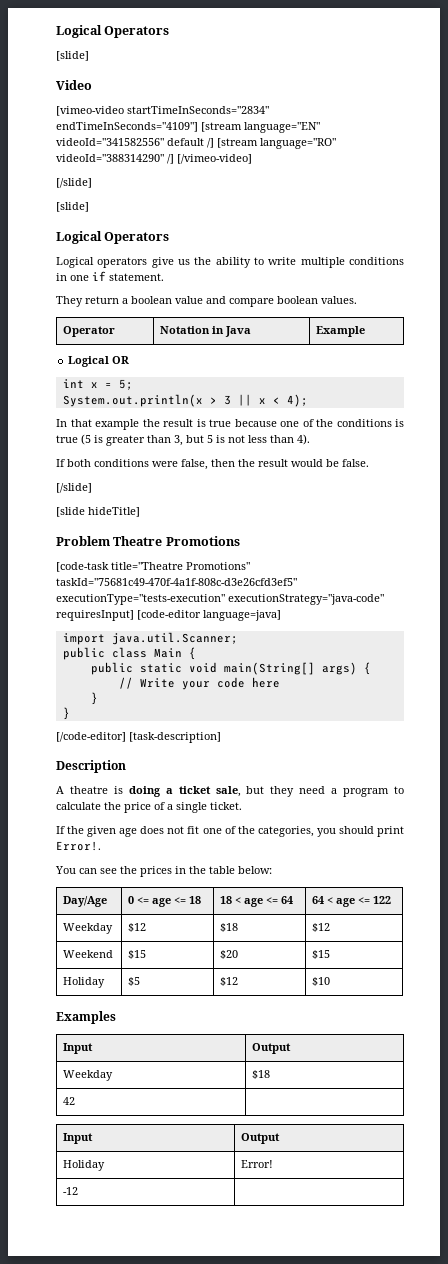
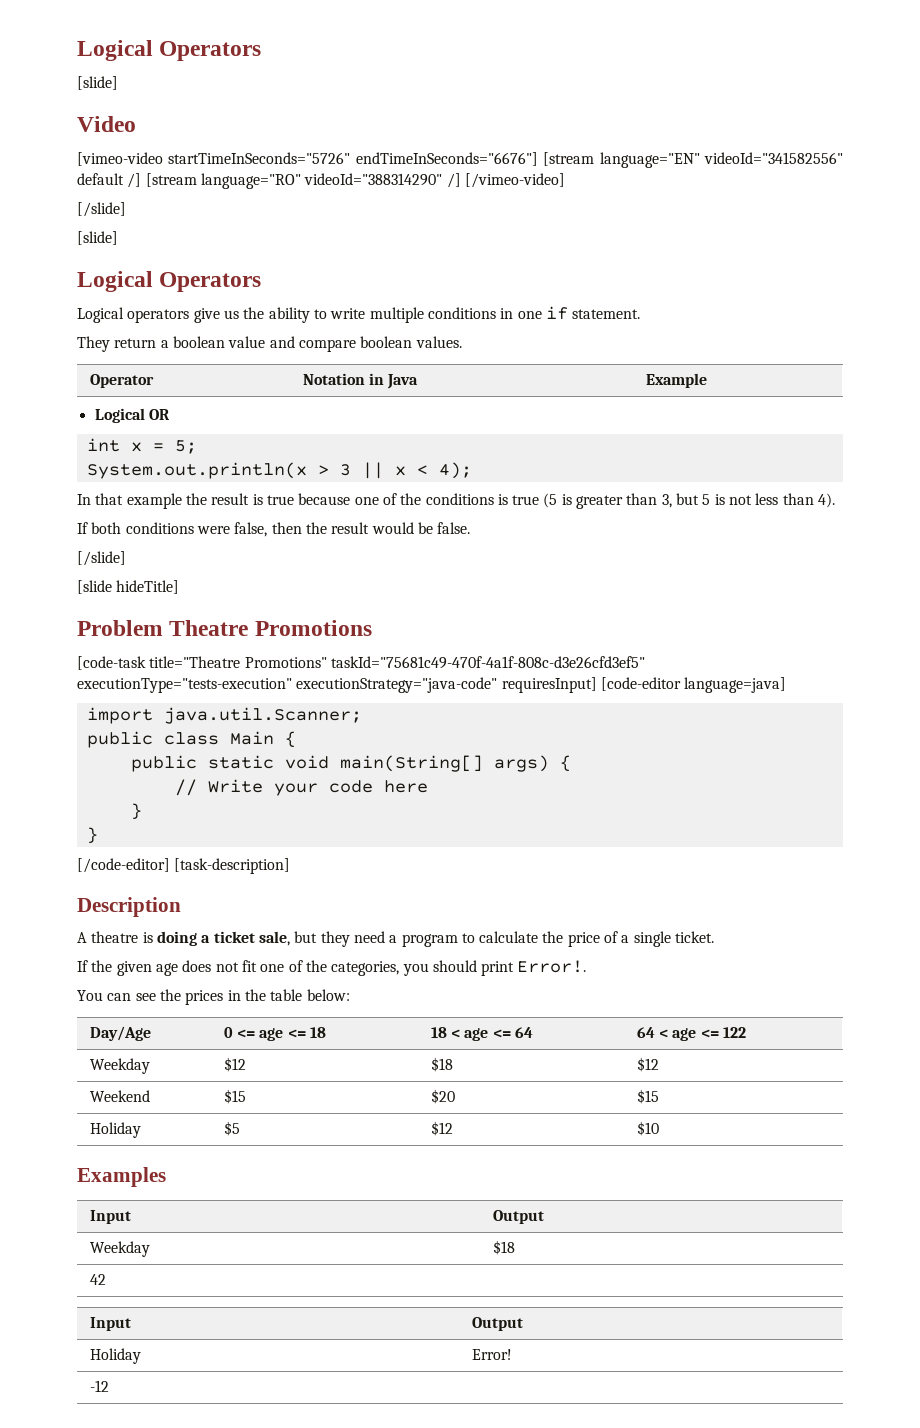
- [vimeo-video startTimeInSeconds="2834" endTimeInSeconds="4109"] [stream language="EN" videoId="341582556" default /] [stream language="RO" videoId="388314290" /] [/vimeo-video]
+ [vimeo-video startTimeInSeconds="5726" endTimeInSeconds="6676"] [stream language="EN" videoId="341582556" default /] [stream language="RO" videoId="388314290" /] [/vimeo-video]

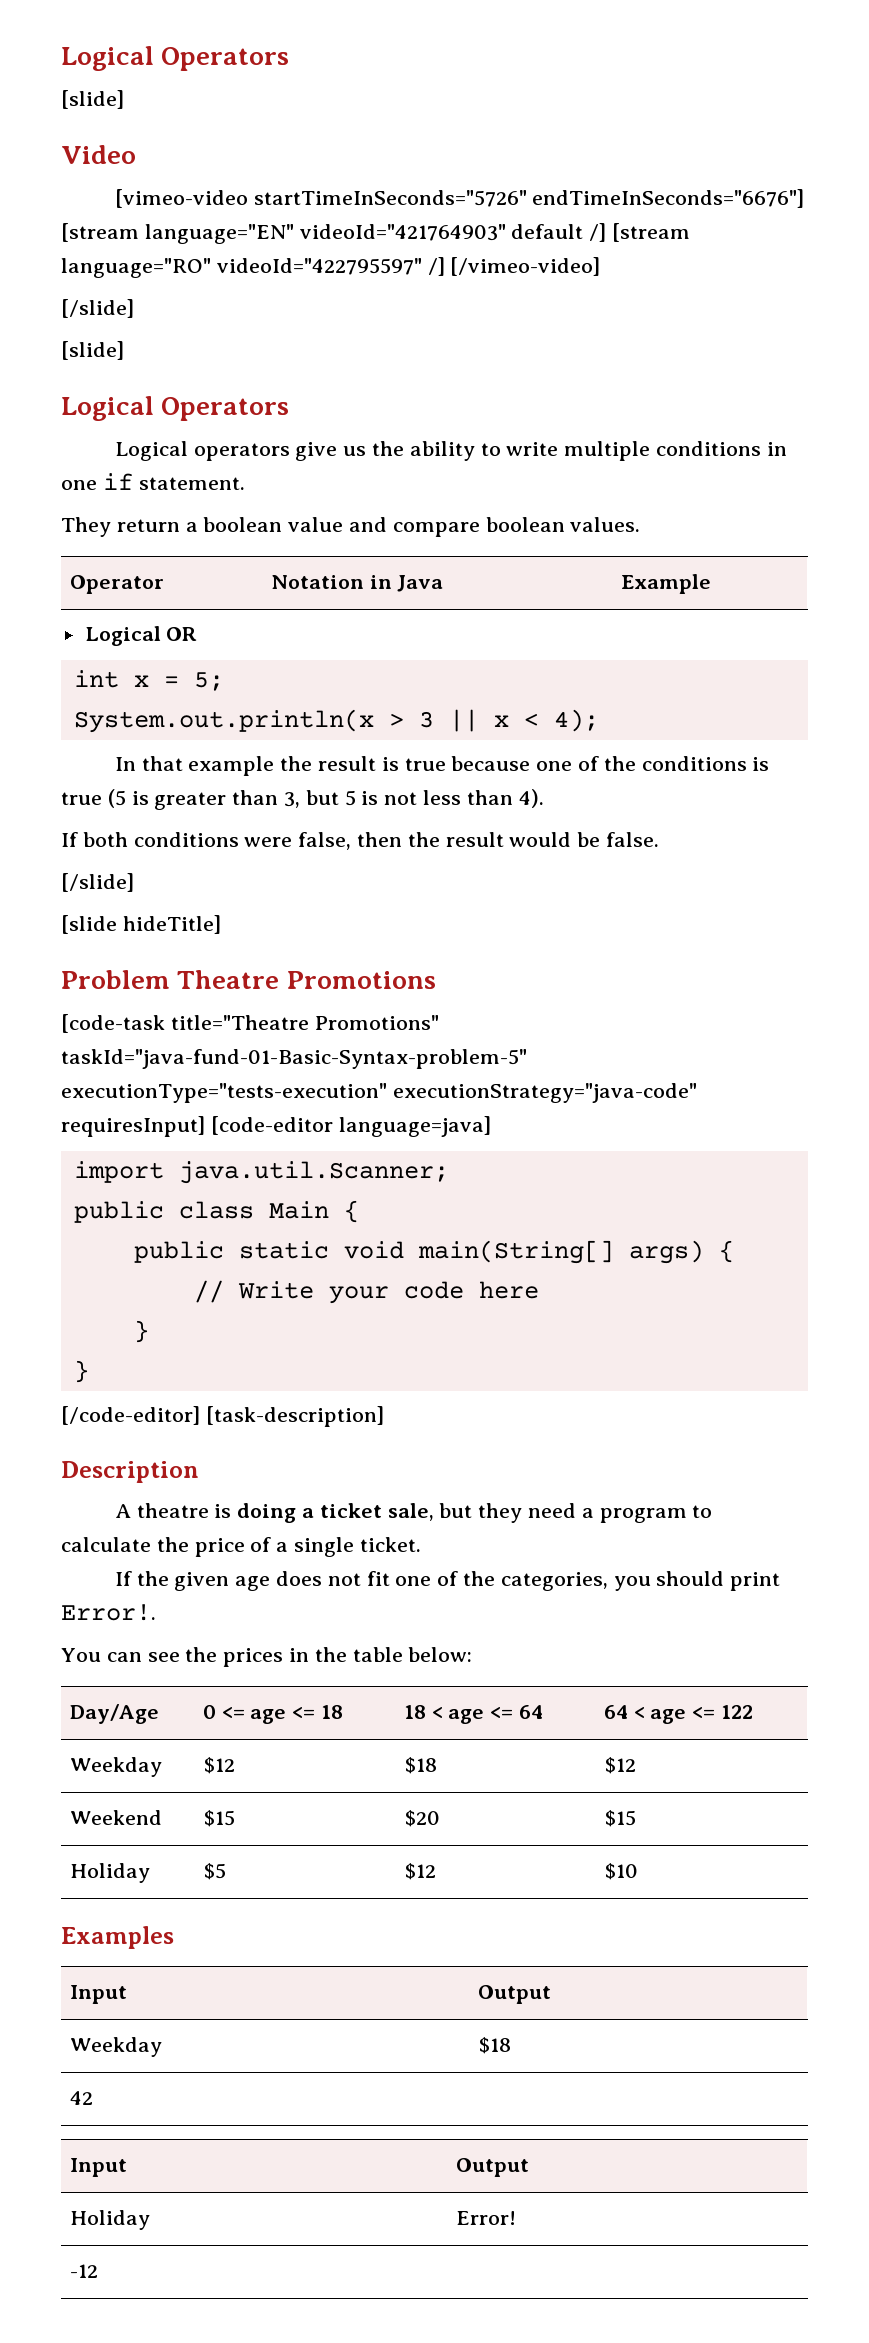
- [vimeo-video startTimeInSeconds="5726" endTimeInSeconds="6676"] [stream language="EN" videoId="341582556" default /] [stream language="RO" videoId="388314290" /] [/vimeo-video]
+ [vimeo-video startTimeInSeconds="5726" endTimeInSeconds="6676"] [stream language="EN" videoId="421764903" default /] [stream language="RO" videoId="422795597" /] [/vimeo-video]
- [code-task title="Theatre Promotions" taskId="75681c49-470f-4a1f-808c-d3e26cfd3ef5" executionType="tests-execution" executionStrategy="java-code" requiresInput] [code-editor language=java]
+ [code-task title="Theatre Promotions" taskId="java-fund-01-Basic-Syntax-problem-5" executionType="tests-execution" executionStrategy="java-code" requiresInput] [code-editor language=java]

